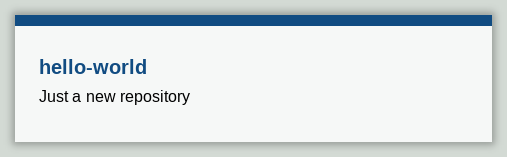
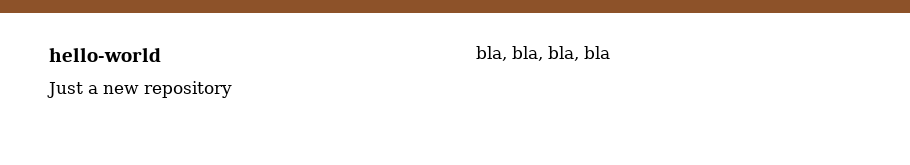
+ bla, bla, bla, bla

